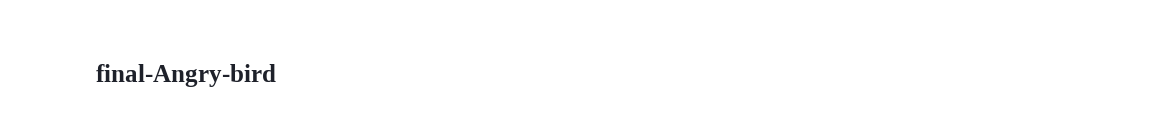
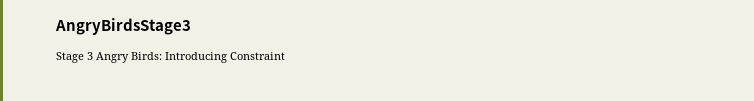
- final-Angry-bird
+ AngryBirdsStage3
+ Stage 3 Angry Birds: Introducing Constraint

